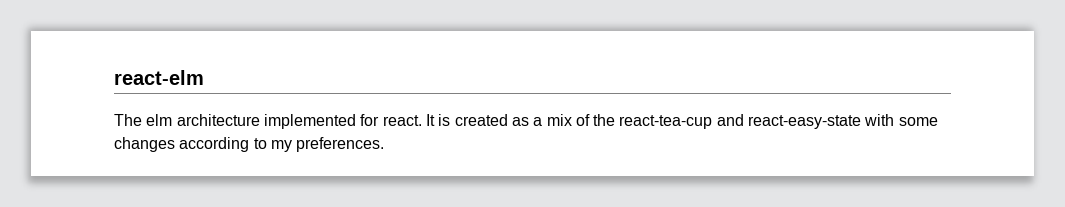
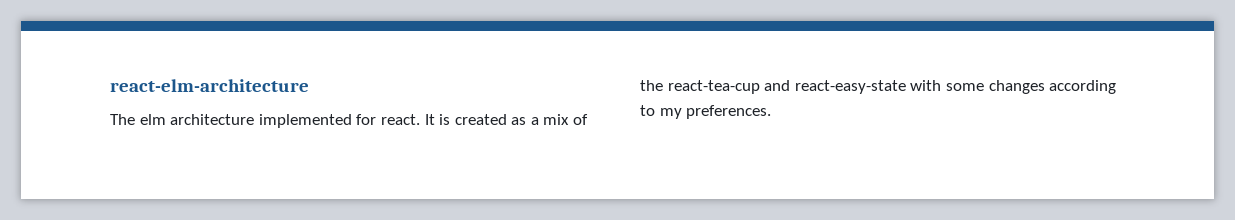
- react-elm
+ react-elm-architecture

